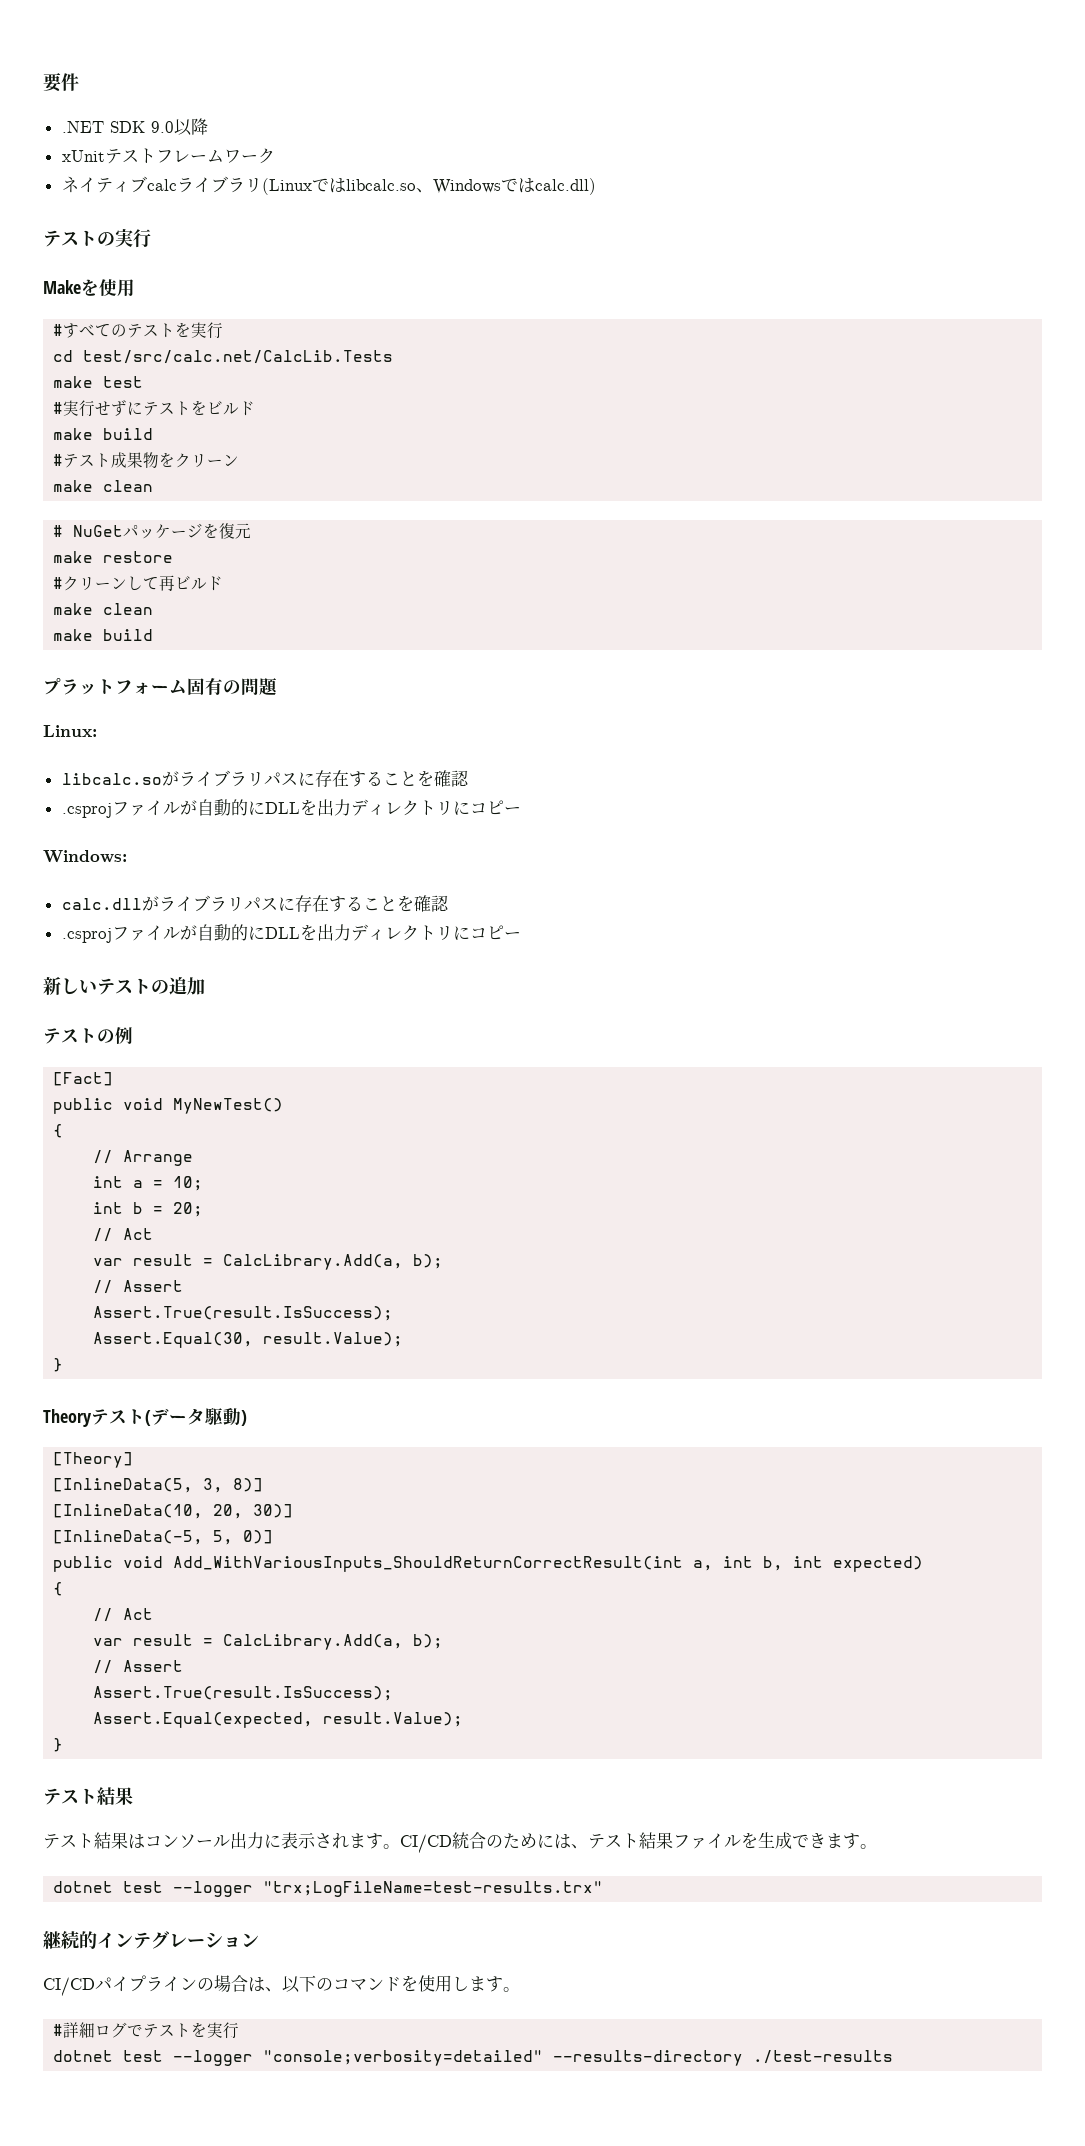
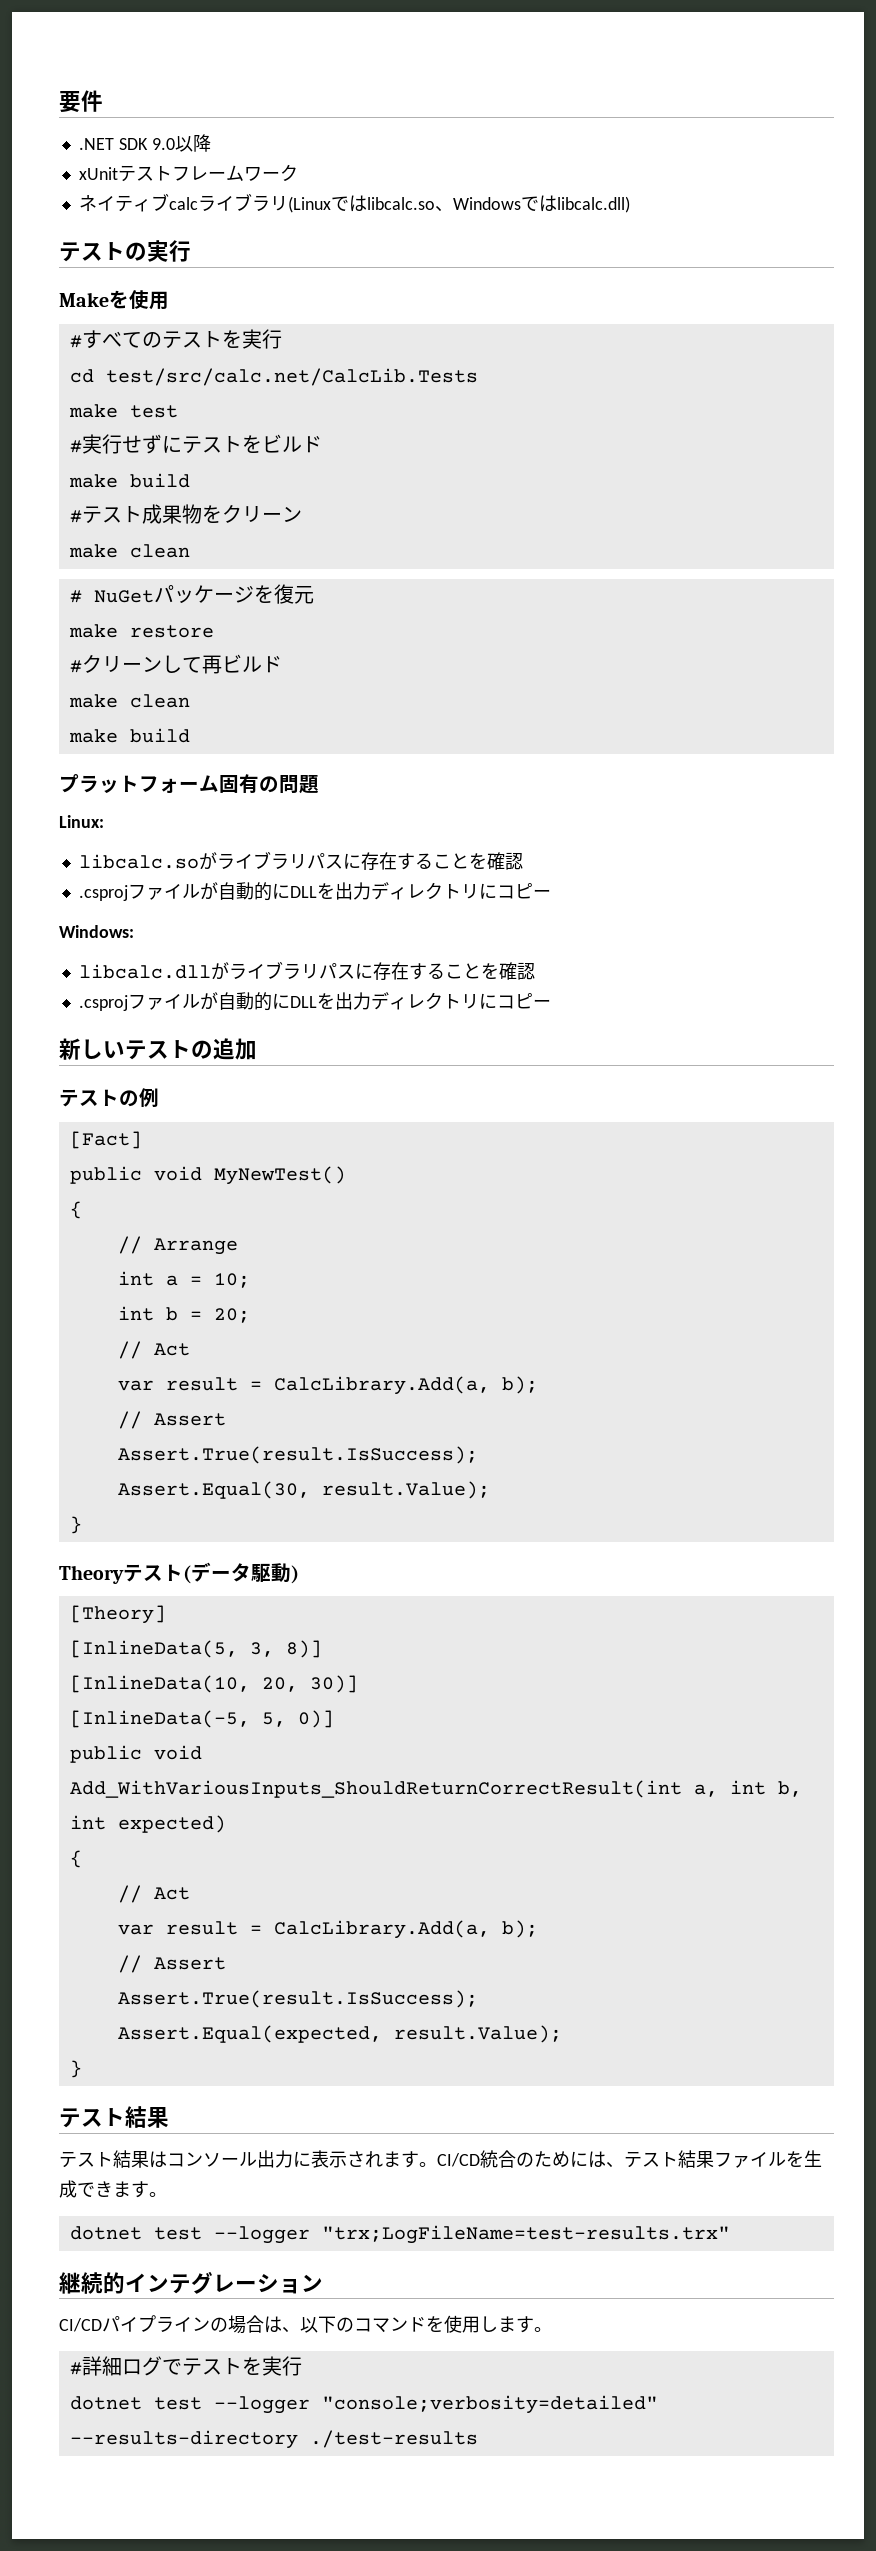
- ネイティブcalcライブラリ(Linuxではlibcalc.so、Windowsではcalc.dll)
+ ネイティブcalcライブラリ(Linuxではlibcalc.so、Windowsではlibcalc.dll)
- calc.dllがライブラリパスに存在することを確認
+ libcalc.dllがライブラリパスに存在することを確認

